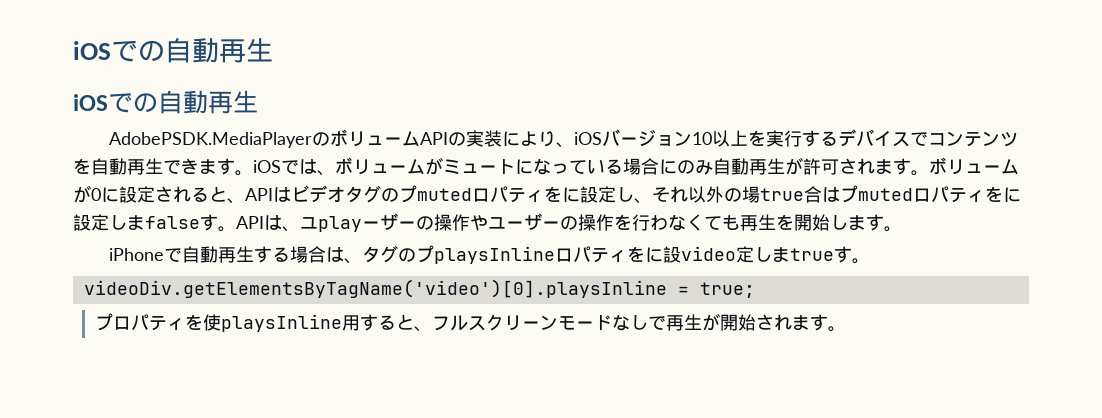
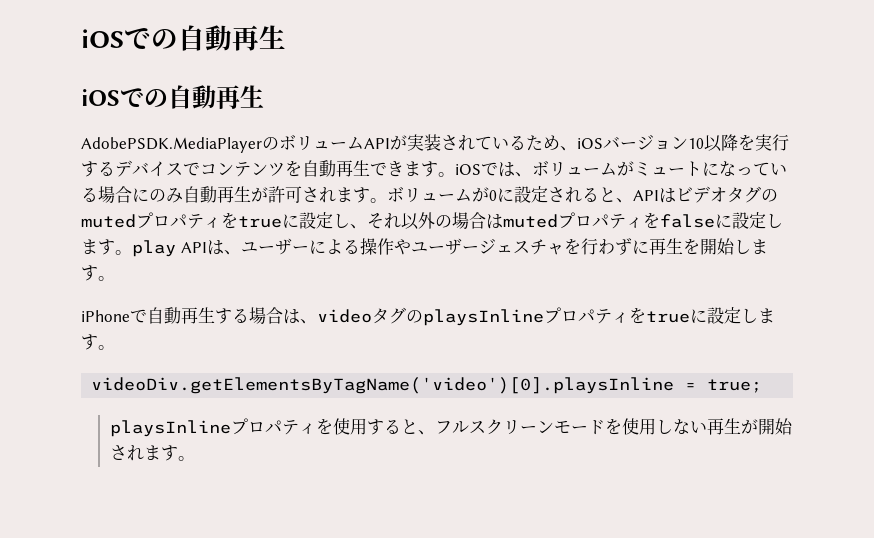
- AdobePSDK.MediaPlayerのボリュームAPIの実装により、iOSバージョン10以上を実行するデバイスでコンテンツを自動再生できます。iOSでは、ボリュームがミュートになっている場合にのみ自動再生が許可されます。
+ AdobePSDK.MediaPlayerのボリュームAPIが実装されているため、iOSバージョン10以降を実行するデバイスでコンテンツを自動再生できます。iOSでは、ボリュームがミュートになっている場合にのみ自動再生が許可されます。
- ボリュームが0に設定されると、APIはビデオタグのプmutedロパティをに設定し、それ以外の場true合はプmutedロパティをに設定しまfalseす。APIは、ユplayーザーの操作やユーザーの操作を行わなくても再生を開始します。
+ ボリュームが0に設定されると、APIはビデオタグのmutedプロパティをtrueに設定し、それ以外の場合はmutedプロパティをfalseに設定します。play APIは、ユーザーによる操作やユーザージェスチャを行わずに再生を開始します。
- iPhoneで自動再生する場合は、タグのプplaysInlineロパティをに設video定しまtrueす。
+ iPhoneで自動再生する場合は、videoタグのplaysInlineプロパティをtrueに設定します。
- プロパティを使playsInline用すると、フルスクリーンモードなしで再生が開始されます。
+ playsInlineプロパティを使用すると、フルスクリーンモードを使用しない再生が開始されます。

